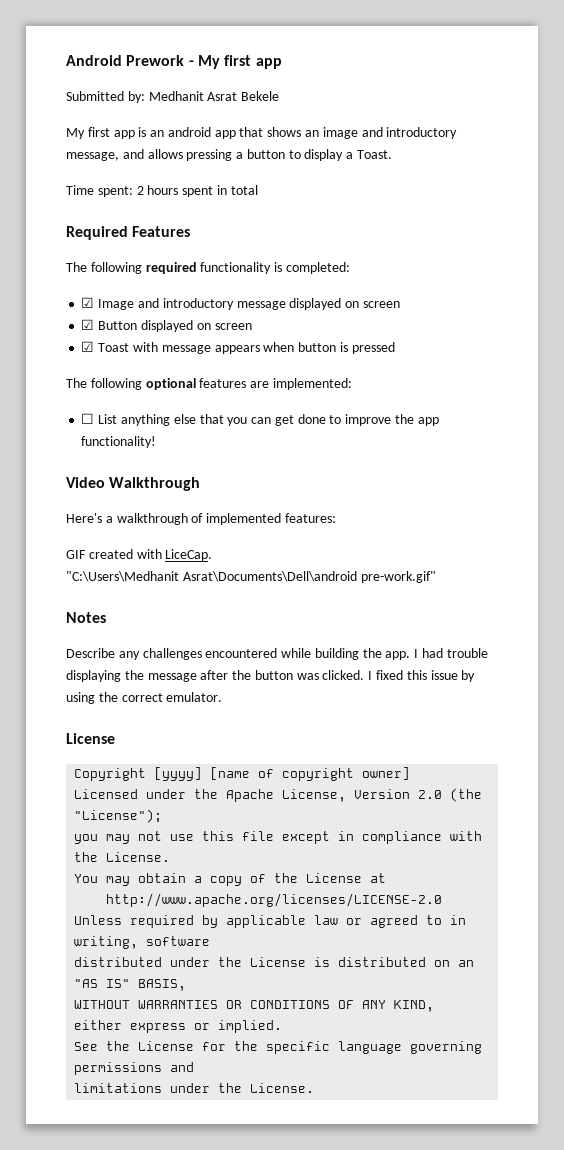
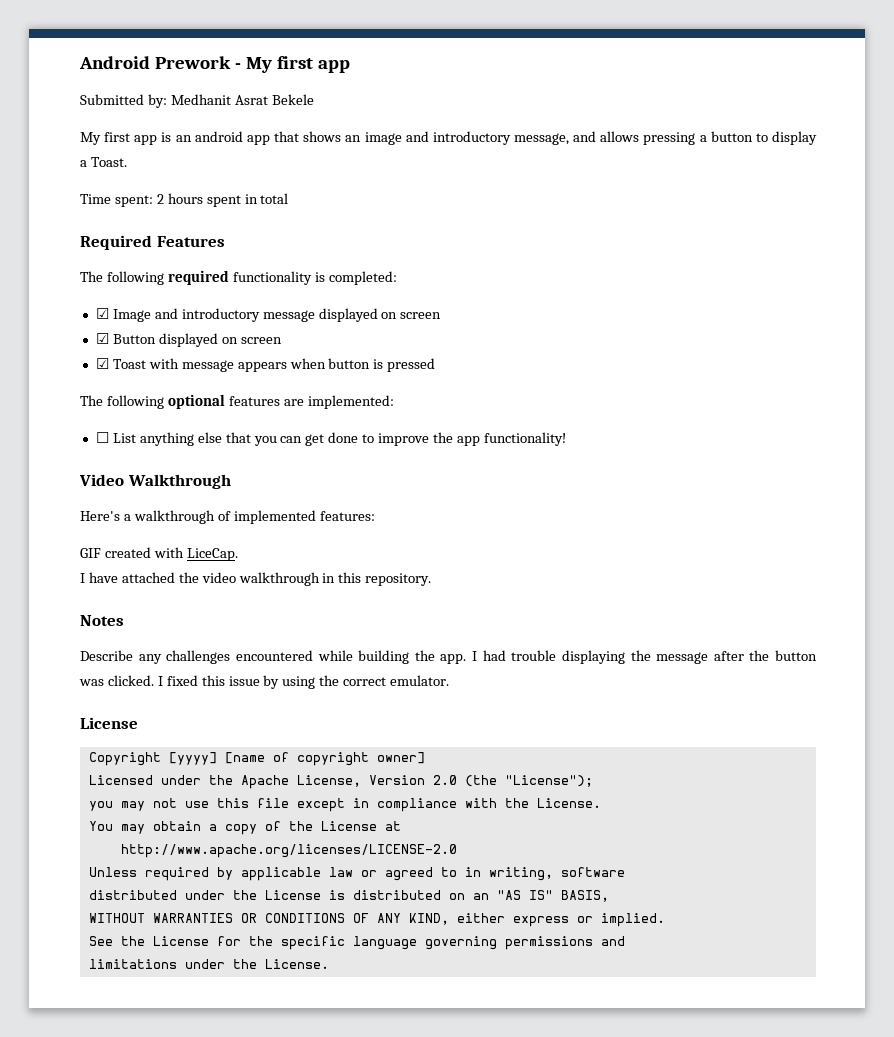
- "C:\Users\Medhanit Asrat\Documents\Dell\android pre-work.gif"
+ I have attached the video walkthrough in this repository.

